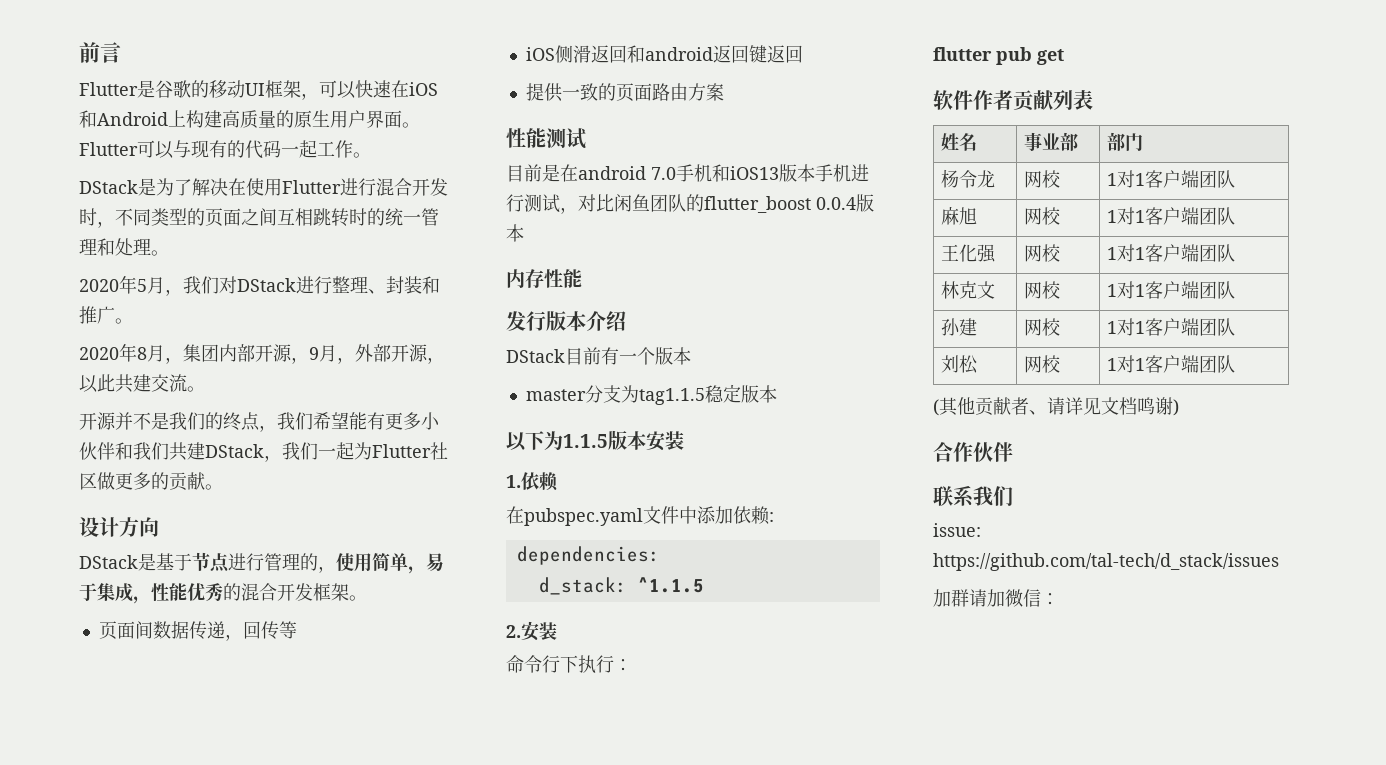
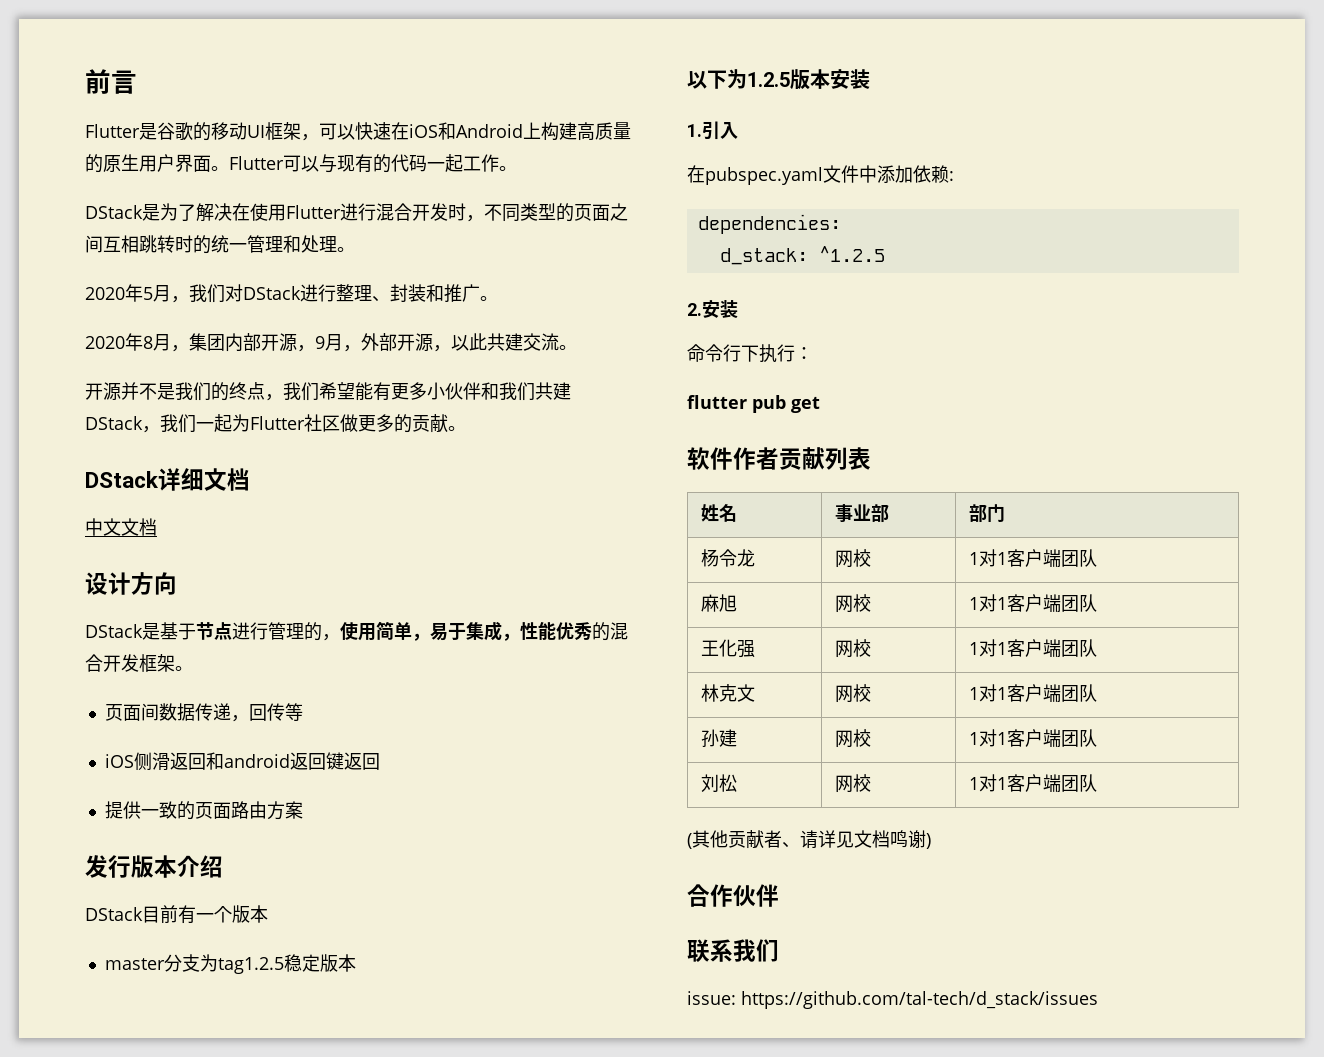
+ DStack详细文档
+ 中文文档
- 性能测试
- 目前是在android 7.0手机和iOS13版本手机进行测试，对比闲鱼团队的flutter_boost 0.0.4版本
- 内存性能
- master分支为tag1.1.5稳定版本
+ master分支为tag1.2.5稳定版本
- 以下为1.1.5版本安装
+ 以下为1.2.5版本安装
- 1.依赖
+ 1.引入
- d_stack: ^1.1.5
+ d_stack: ^1.2.5
- 加群请加微信：

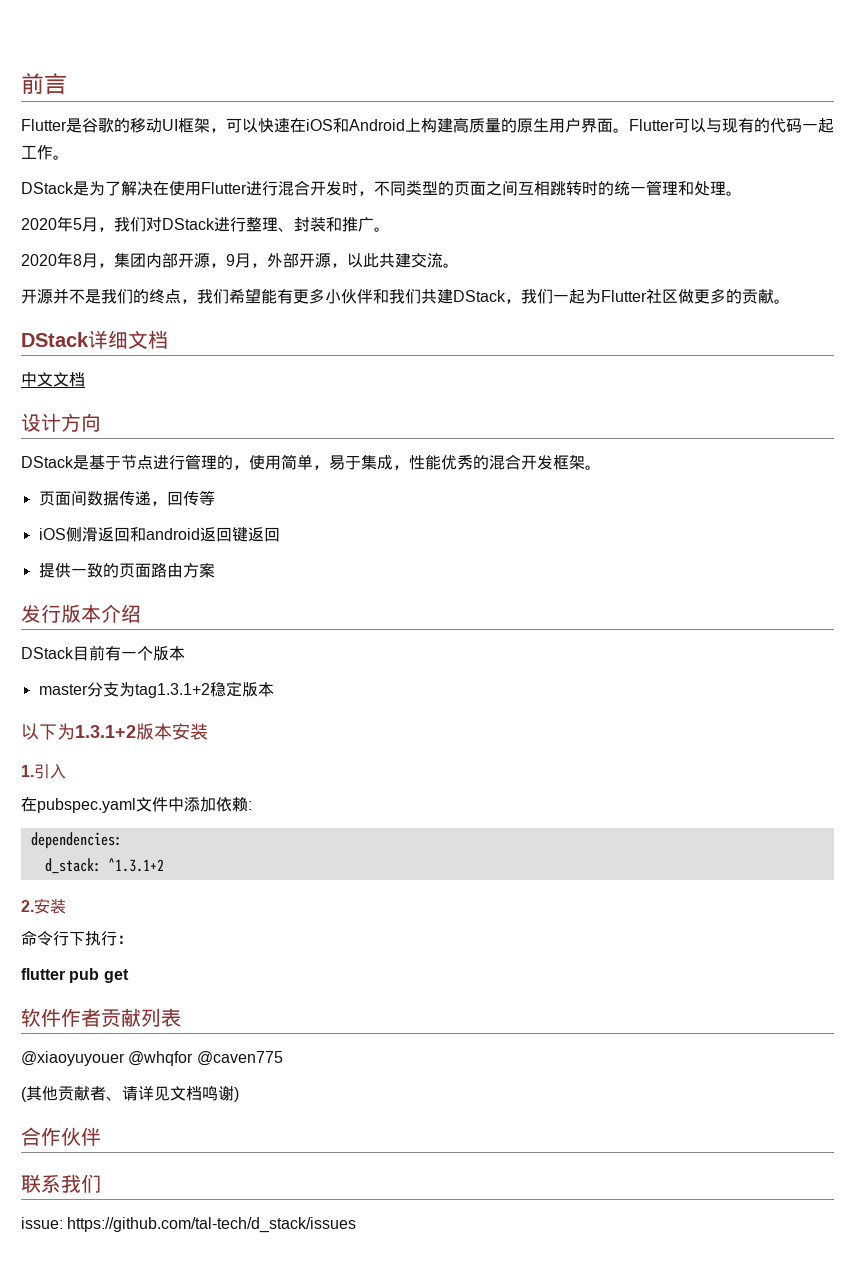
- master分支为tag1.2.5稳定版本
+ master分支为tag1.3.1+2稳定版本
- 以下为1.2.5版本安装
+ 以下为1.3.1+2版本安装
- d_stack: ^1.2.5
+ d_stack: ^1.3.1+2
- 姓名 | 事业部 | 部门
- 杨令龙 | 网校 | 1对1客户端团队
- 麻旭 | 网校 | 1对1客户端团队
- 王化强 | 网校 | 1对1客户端团队
- 林克文 | 网校 | 1对1客户端团队
- 孙建 | 网校 | 1对1客户端团队
- 刘松 | 网校 | 1对1客户端团队
+ @xiaoyuyouer @whqfor @caven775

